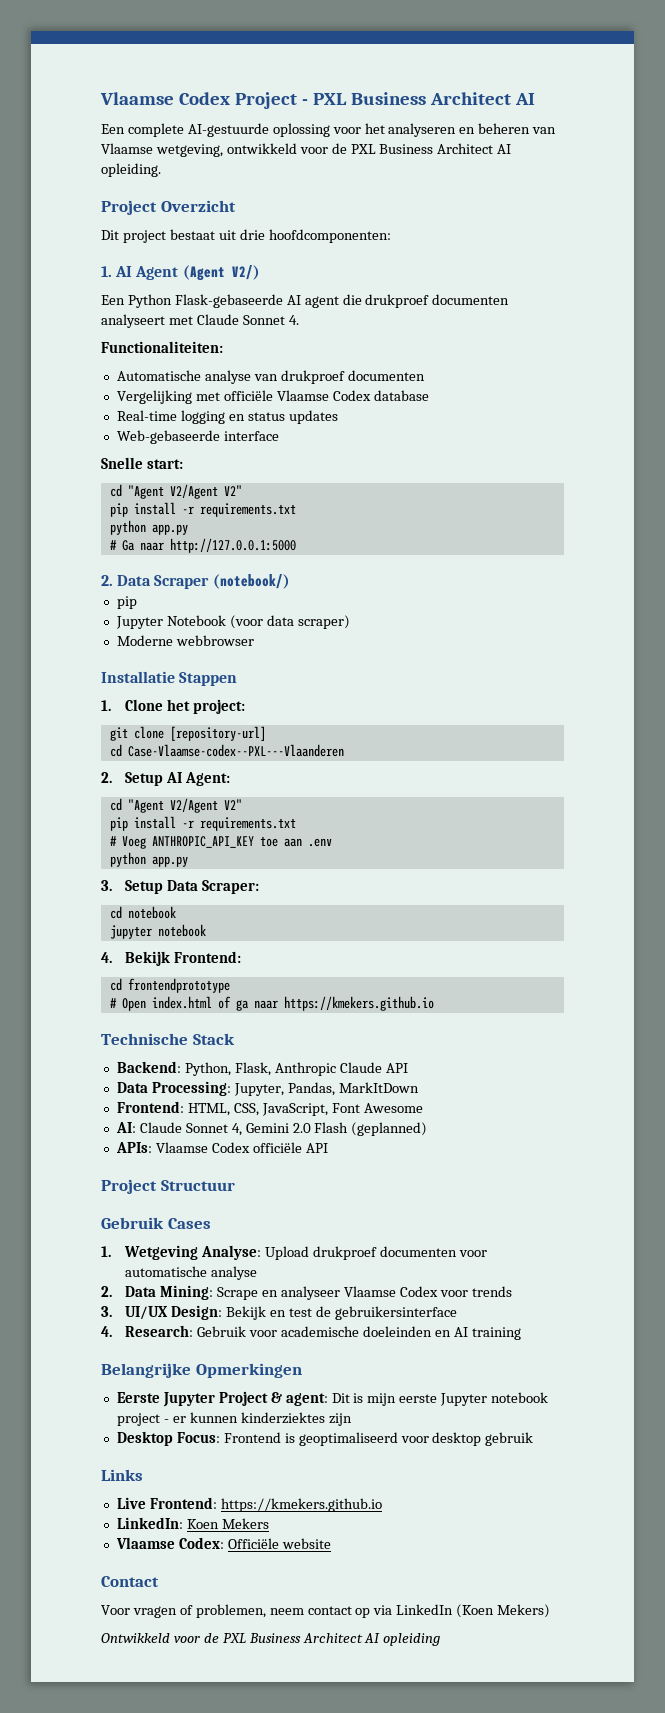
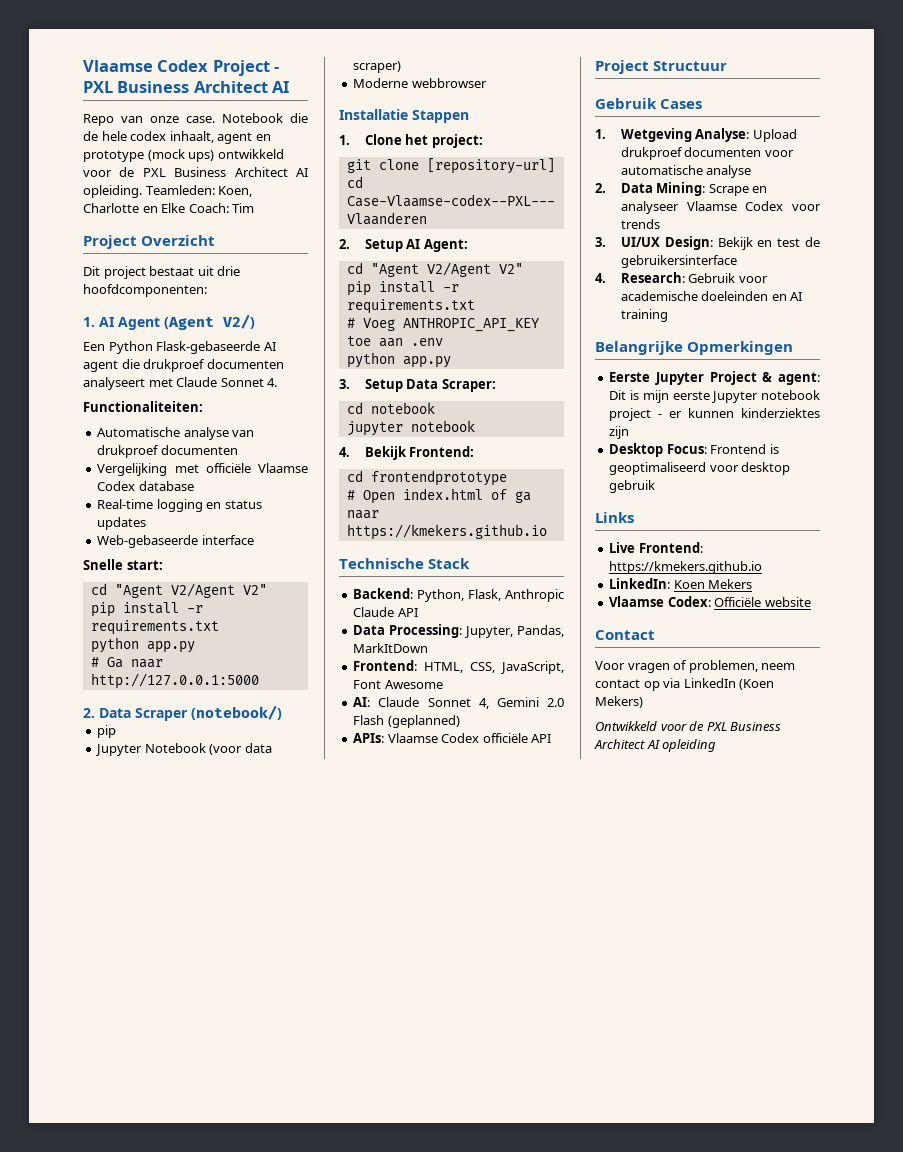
- Een complete AI-gestuurde oplossing voor het analyseren en beheren van Vlaamse wetgeving, ontwikkeld voor de PXL Business Architect AI opleiding.
+ Repo van onze case. Notebook die de hele codex inhaalt, agent en prototype (mock ups) ontwikkeld voor de PXL Business Architect AI opleiding. Teamleden: Koen, Charlotte en Elke Coach: Tim

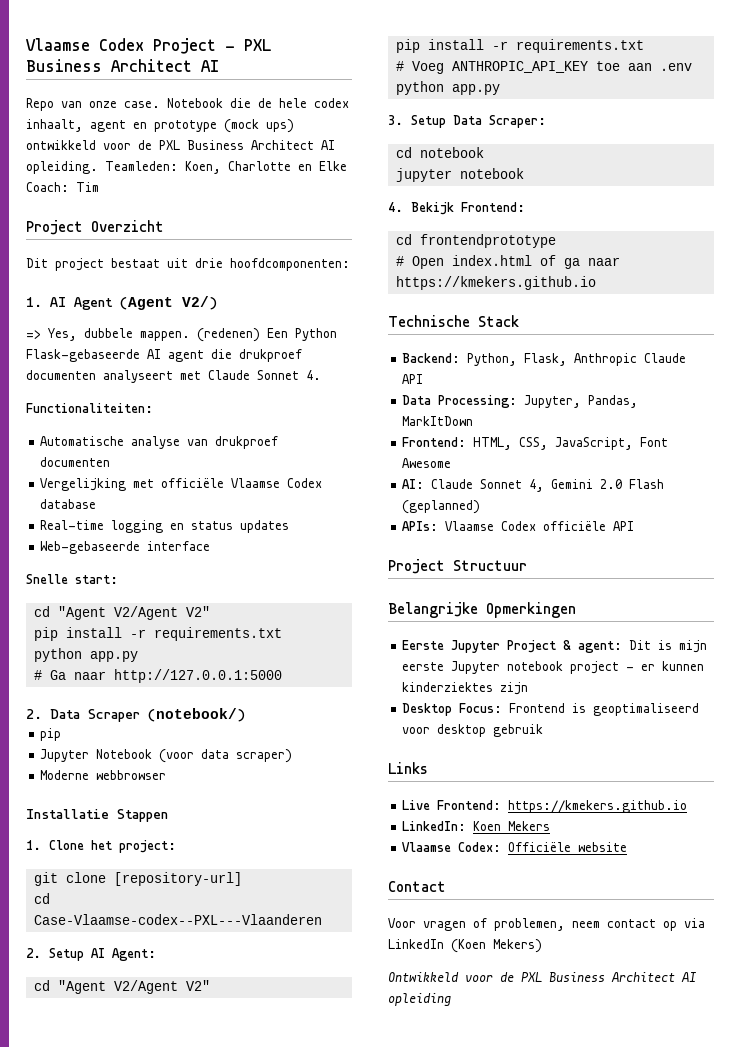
- Een Python Flask-gebaseerde AI agent die drukproef documenten analyseert met Claude Sonnet 4.
+ => Yes, dubbele mappen. (redenen) Een Python Flask-gebaseerde AI agent die drukproef documenten analyseert met Claude Sonnet 4.
- Gebruik Cases
- 1. Wetgeving Analyse: Upload drukproef documenten voor automatische analyse
- 2. Data Mining: Scrape en analyseer Vlaamse Codex voor trends
- 3. UI/UX Design: Bekijk en test de gebruikersinterface
- 4. Research: Gebruik voor academische doeleinden en AI training

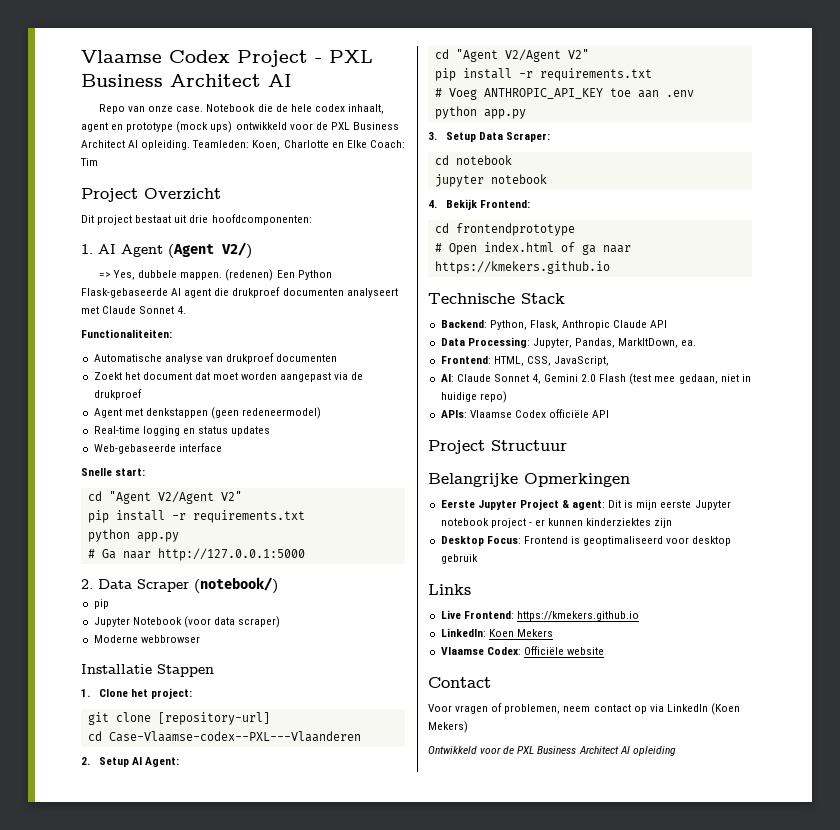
- Vergelijking met officiële Vlaamse Codex database
+ Zoekt het document dat moet worden aangepast via de drukproef
+ Agent met denkstappen (geen redeneermodel)
- Data Processing: Jupyter, Pandas, MarkItDown
+ Data Processing: Jupyter, Pandas, MarkItDown, ea.
- Frontend: HTML, CSS, JavaScript, Font Awesome
+ Frontend: HTML, CSS, JavaScript,
- AI: Claude Sonnet 4, Gemini 2.0 Flash (geplanned)
+ AI: Claude Sonnet 4, Gemini 2.0 Flash (test mee gedaan, niet in huidige repo)

